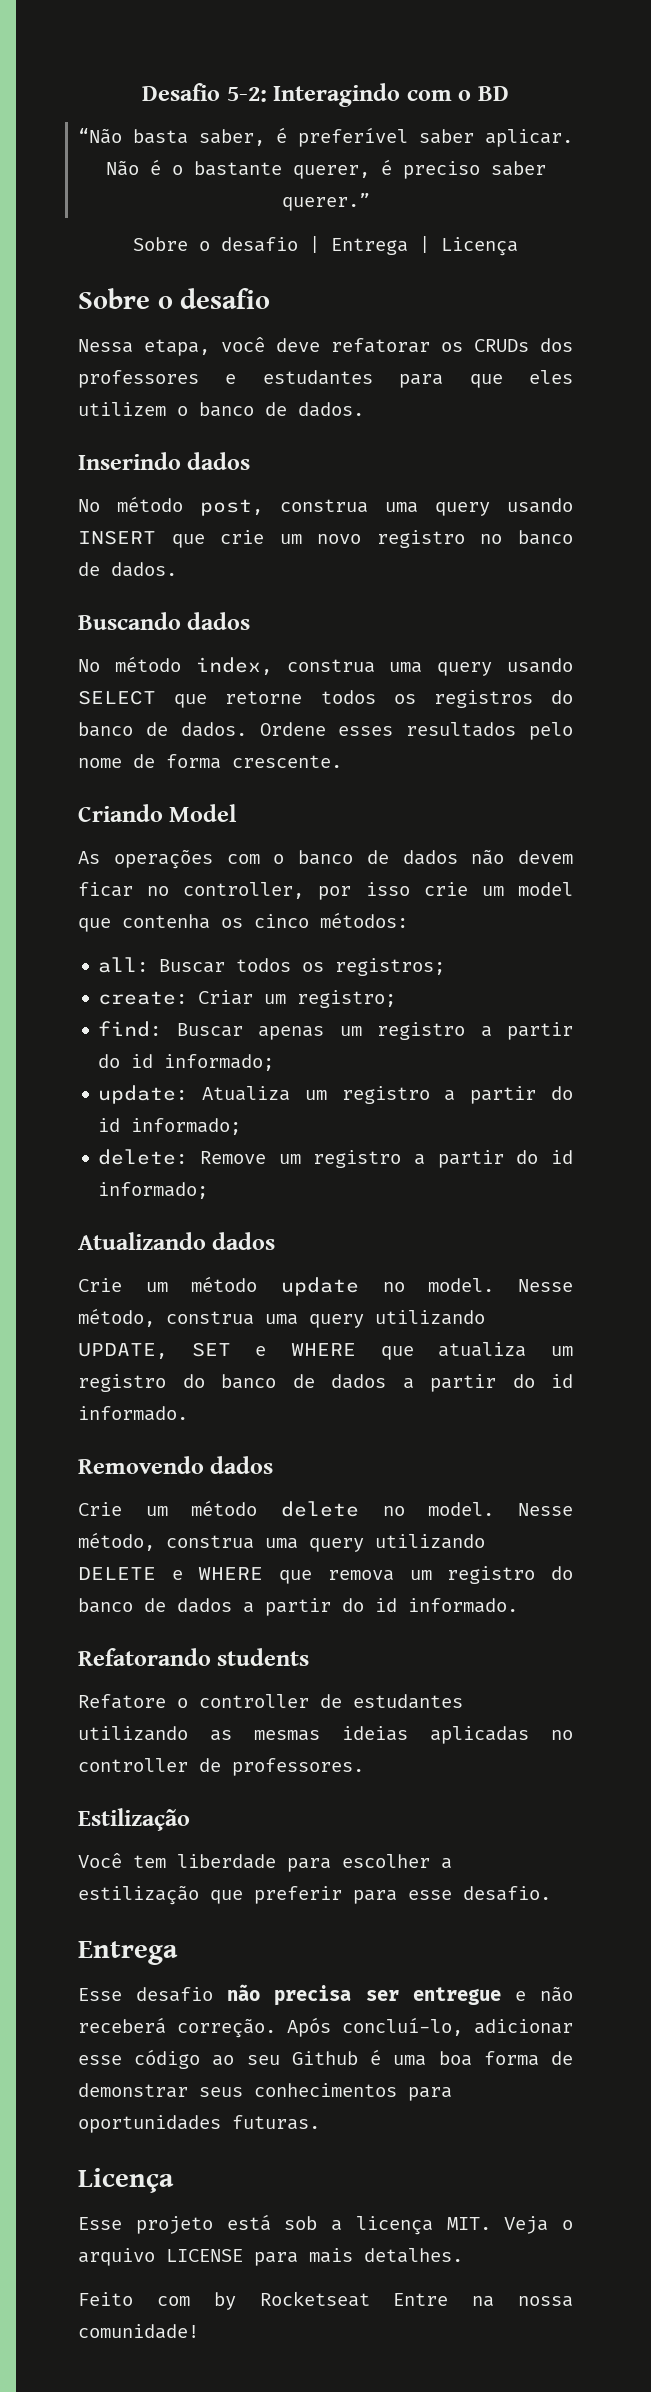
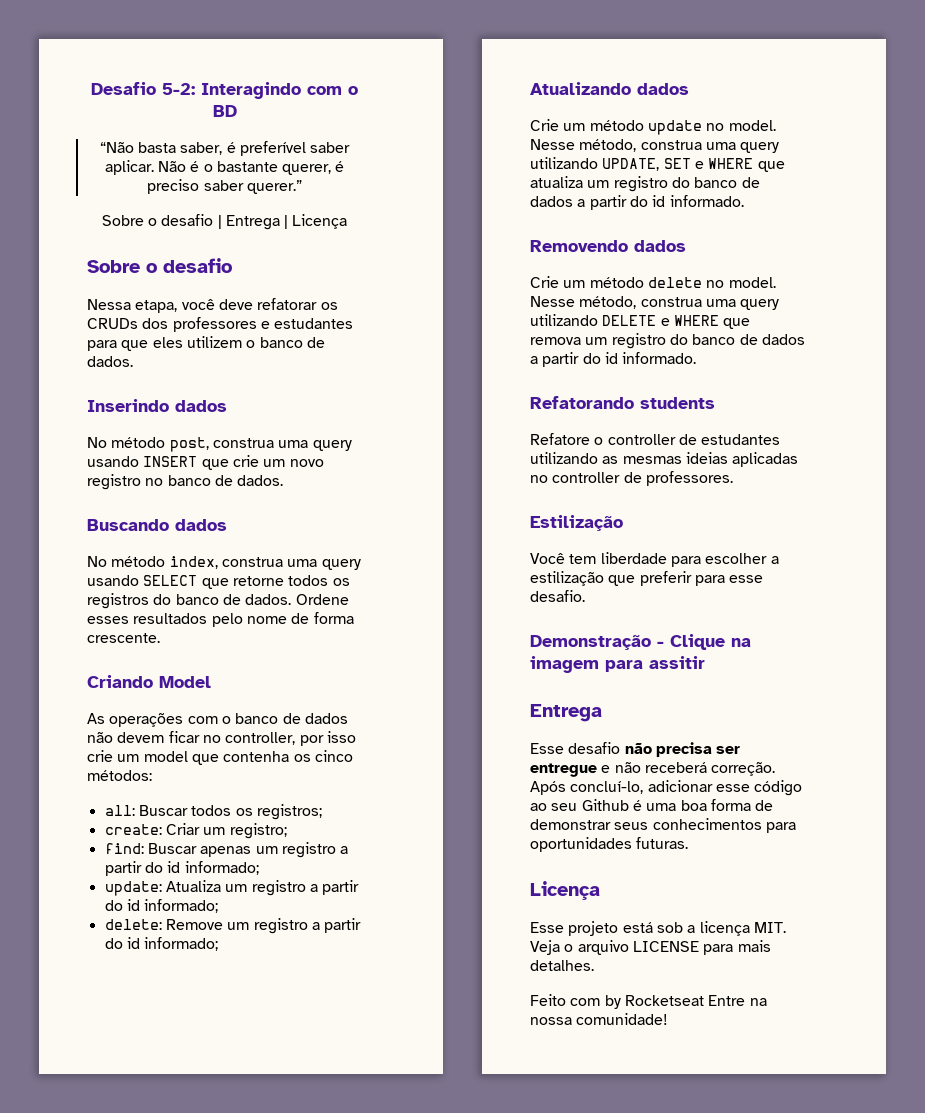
+ Demonstração - Clique na imagem para assitir

